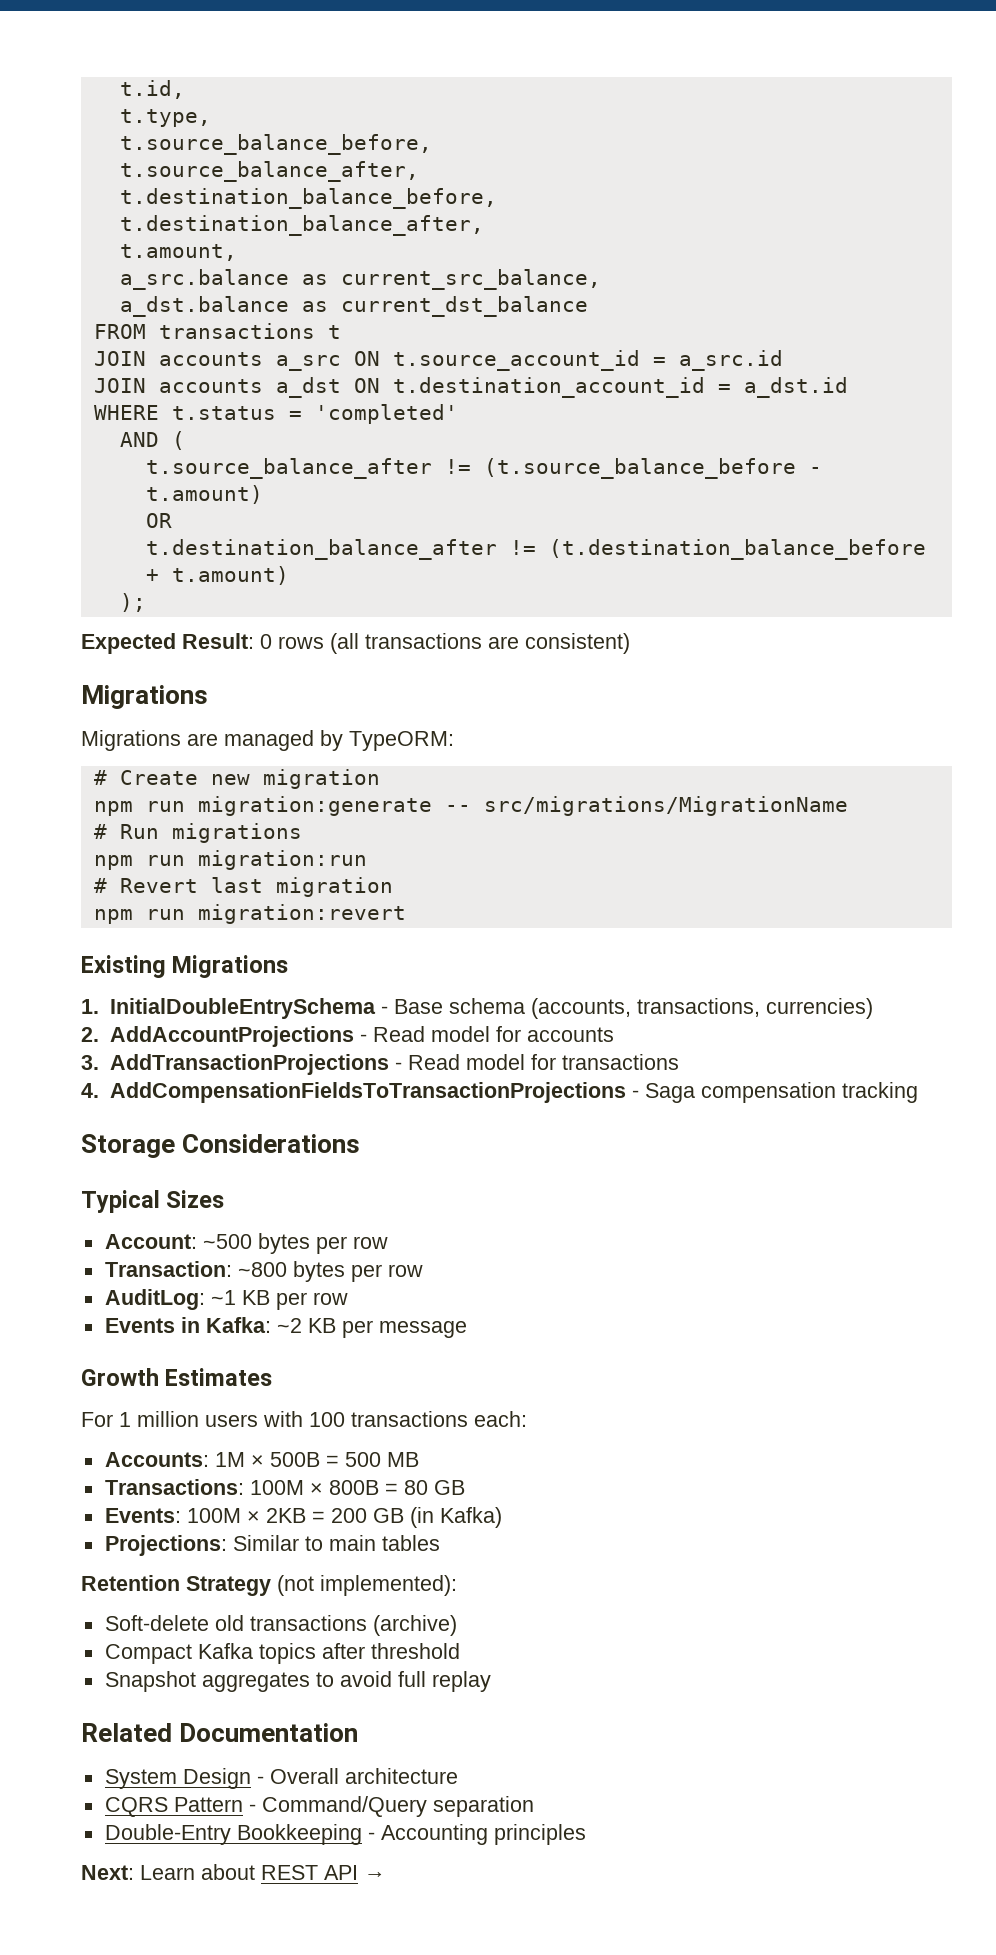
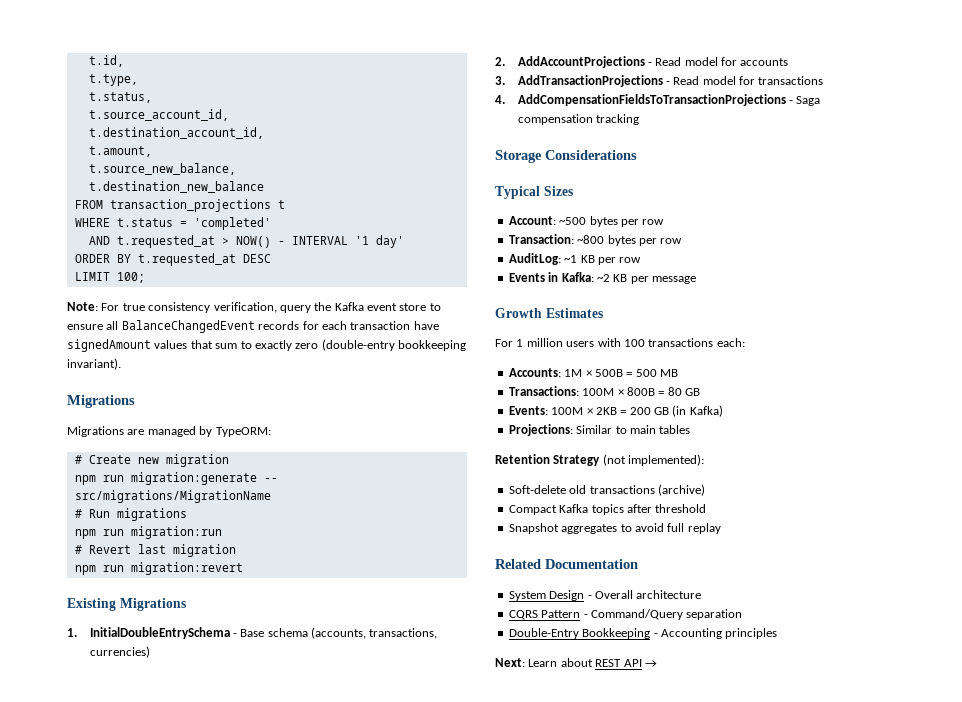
- t.source_balance_before,
- t.source_balance_after,
- t.destination_balance_before,
- t.destination_balance_after,
+ t.status,
+ t.source_account_id,
+ t.destination_account_id,
  t.amount,
- a_src.balance as current_src_balance,
- a_dst.balance as current_dst_balance
+ t.source_new_balance,
+ t.destination_new_balance
- FROM transactions t
+ FROM transaction_projections t
- JOIN accounts a_src ON t.source_account_id = a_src.id
- JOIN accounts a_dst ON t.destination_account_id = a_dst.id
- AND (
- t.source_balance_after != (t.source_balance_before - t.amount)
- OR
- t.destination_balance_after != (t.destination_balance_before + t.amount)
- );
- Expected Result: 0 rows (all transactions are consistent)
+ AND t.requested_at > NOW() - INTERVAL '1 day'
+ ORDER BY t.requested_at DESC
+ LIMIT 100;
+ Note: For true consistency verification, query the Kafka event store to ensure all BalanceChangedEvent records for each transaction have signedAmount values that sum to exactly zero (double-entry bookkeeping invariant).

